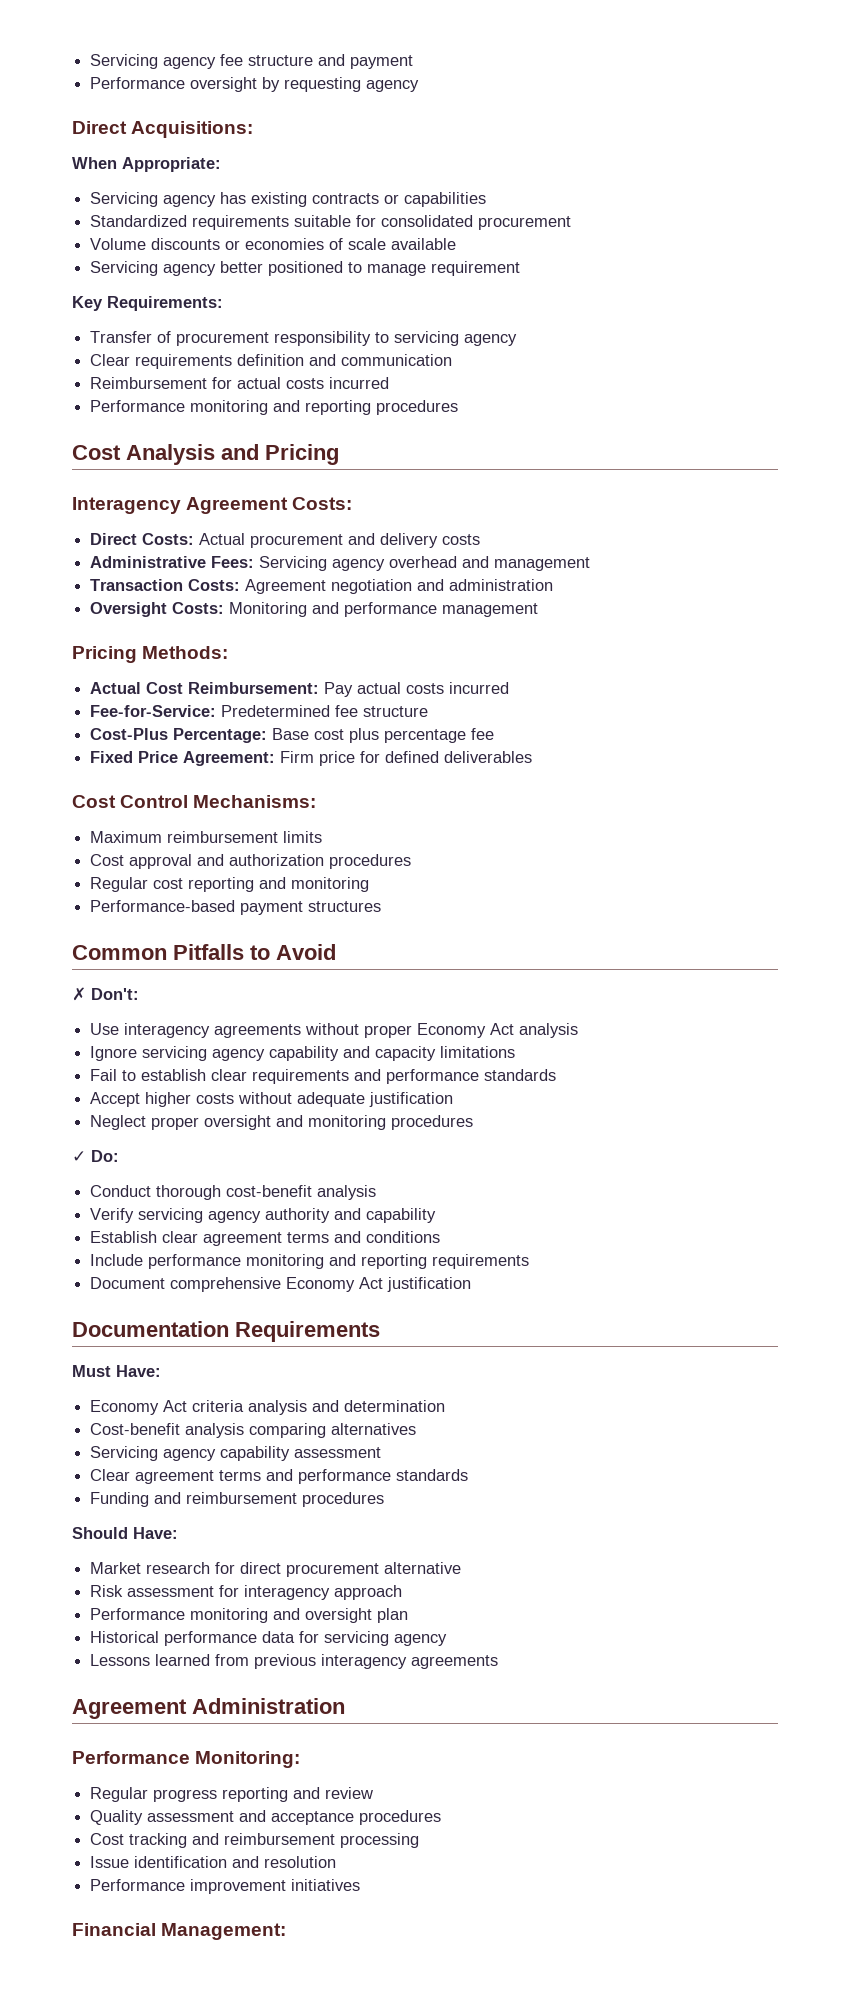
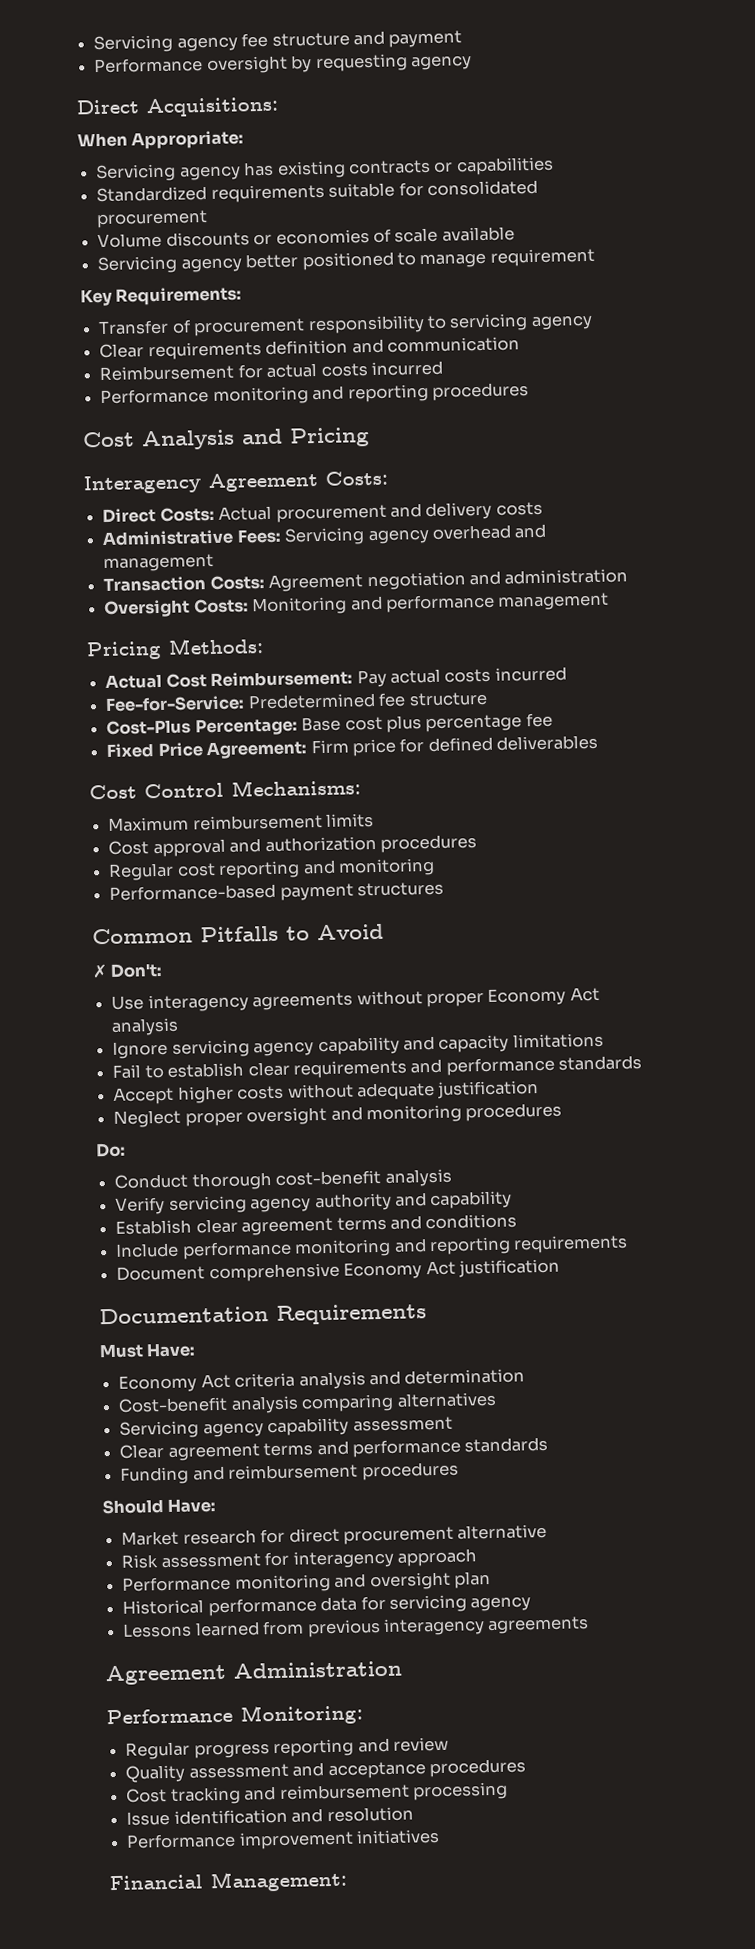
- ✓ Do:
+ Do:

